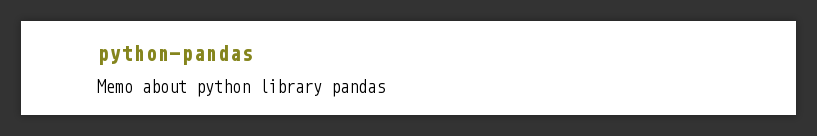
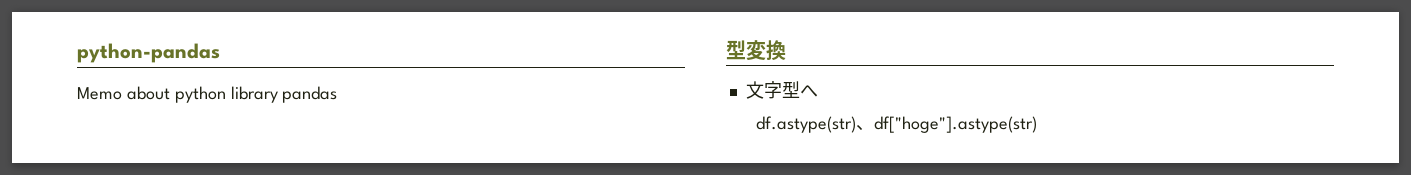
+ 型変換
+ 文字型へ
+ df.astype(str)、df["hoge"].astype(str)

